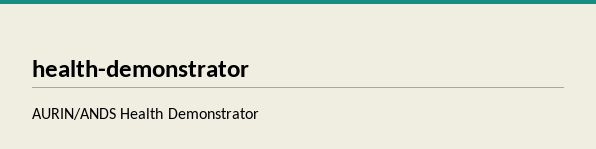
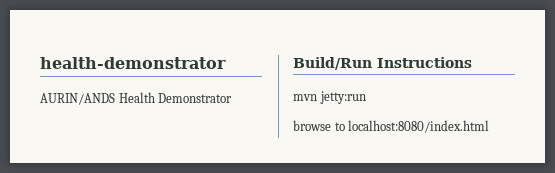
+ Build/Run Instructions
+ mvn jetty:run
+ browse to localhost:8080/index.html

